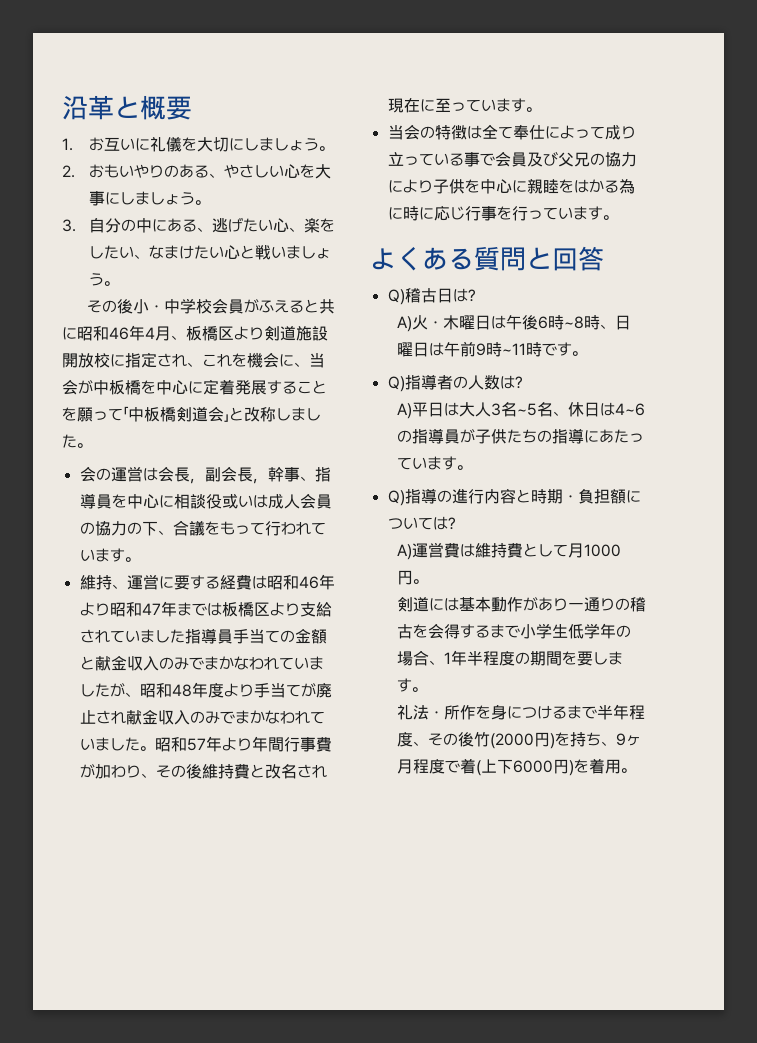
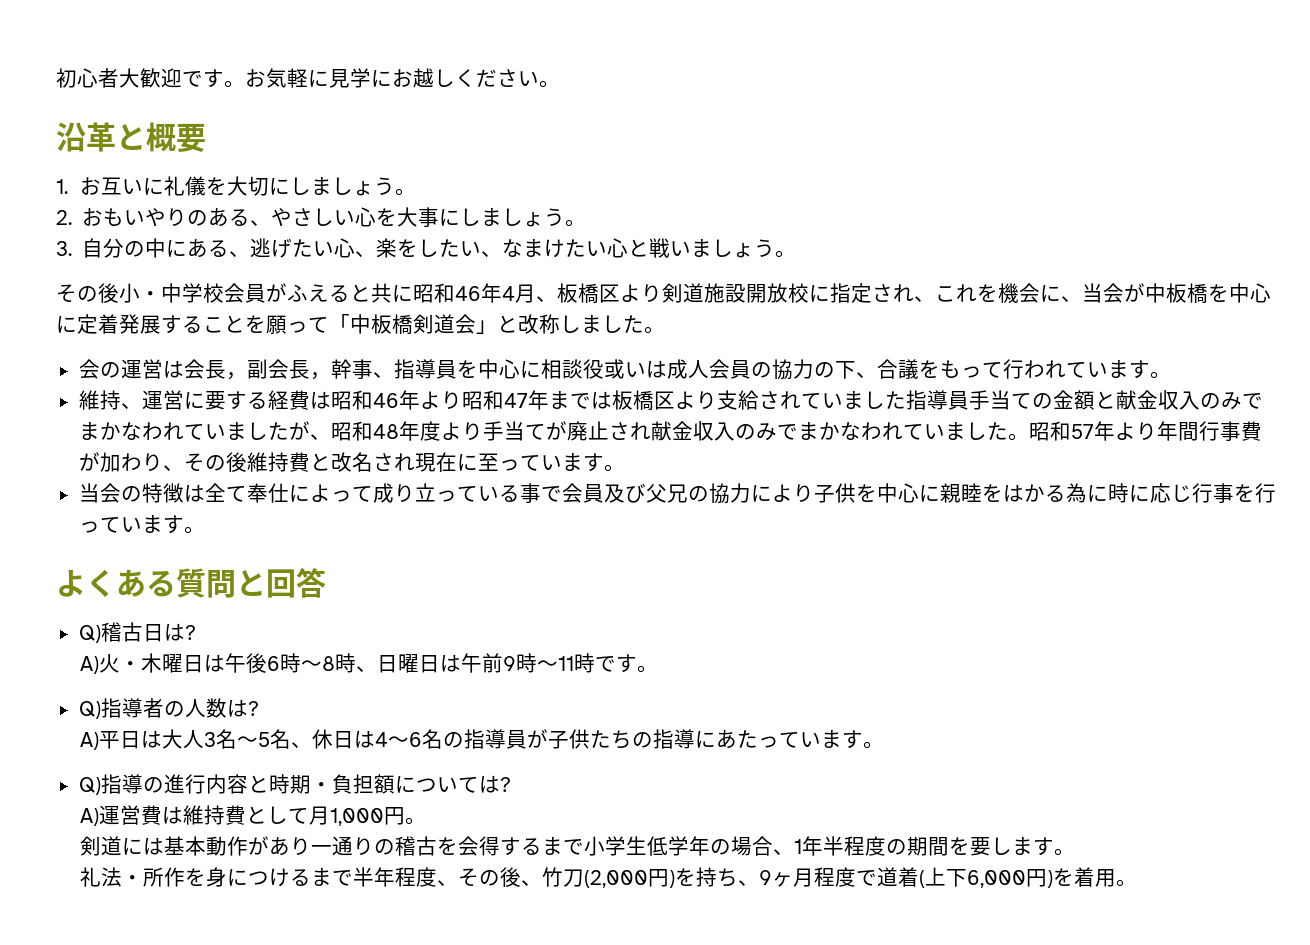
+ 初心者大歓迎です。お気軽に見学にお越しください。
- A)火・木曜日は午後6時~8時、日曜日は午前9時~11時です。
+ A)火・木曜日は午後6時〜8時、日曜日は午前9時〜11時です。
- A)平日は大人3名~5名、休日は4~6の指導員が子供たちの指導にあたっています。
+ A)平日は大人3名〜5名、休日は4〜6名の指導員が子供たちの指導にあたっています。
- A)運営費は維持費として月1000円。
+ A)運営費は維持費として月1,000円。
- 礼法・所作を身につけるまで半年程度、その後竹(2000円)を持ち、9ヶ月程度で着(上下6000円)を着用。
+ 礼法・所作を身につけるまで半年程度、その後、竹刀(2,000円)を持ち、9ヶ月程度で道着(上下6,000円)を着用。

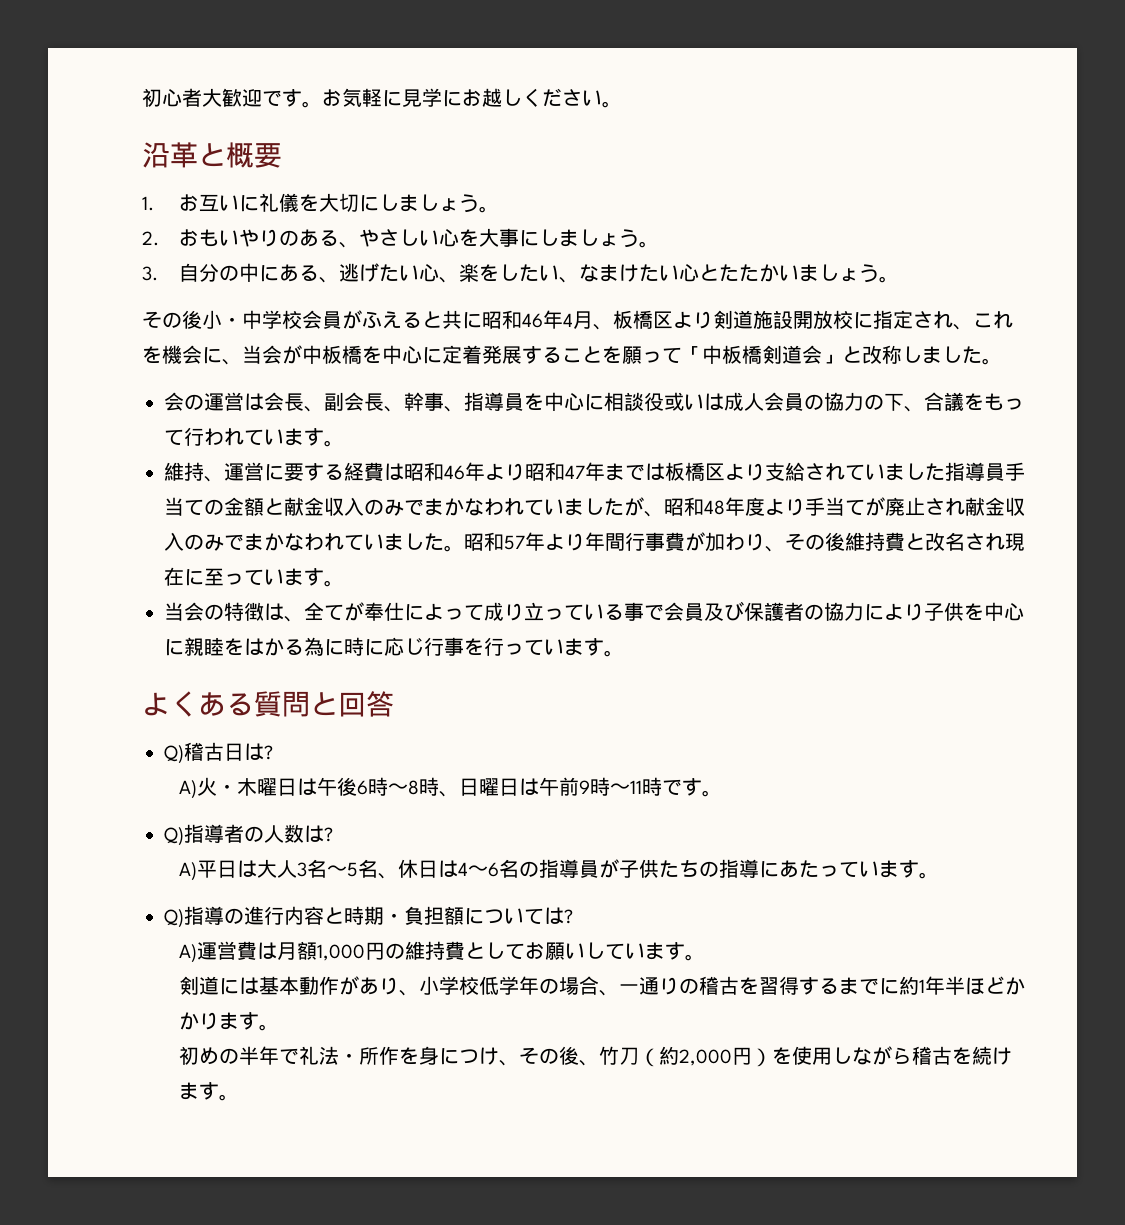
- 3.自分の中にある、逃げたい心、楽をしたい、なまけたい心と戦いましょう。
+ 3.自分の中にある、逃げたい心、楽をしたい、なまけたい心とたたかいましょう。
- 会の運営は会長，副会長，幹事、指導員を中心に相談役或いは成人会員の協力の下、合議をもって行われています。
+ 会の運営は会長、副会長、幹事、指導員を中心に相談役或いは成人会員の協力の下、合議をもって行われています。
- 当会の特徴は全て奉仕によって成り立っている事で会員及び父兄の協力により子供を中心に親睦をはかる為に時に応じ行事を行っています。
+ 当会の特徴は、全てが奉仕によって成り立っている事で会員及び保護者の協力により子供を中心に親睦をはかる為に時に応じ行事を行っています。
- A)運営費は維持費として月1,000円。
+ A)運営費は月額1,000円の維持費としてお願いしています。
- 剣道には基本動作があり一通りの稽古を会得するまで小学生低学年の場合、1年半程度の期間を要します。
- 礼法・所作を身につけるまで半年程度、その後、竹刀(2,000円)を持ち、9ヶ月程度で道着(上下6,000円)を着用。
+ 剣道には基本動作があり、小学校低学年の場合、一通りの稽古を習得するまでに約1年半ほどかかります。
+ 初めの半年で礼法・所作を身につけ、その後、竹刀（約2,000円）を使用しながら稽古を続けます。

